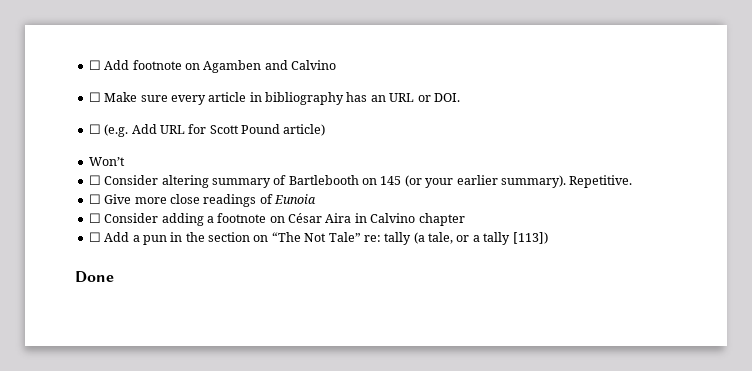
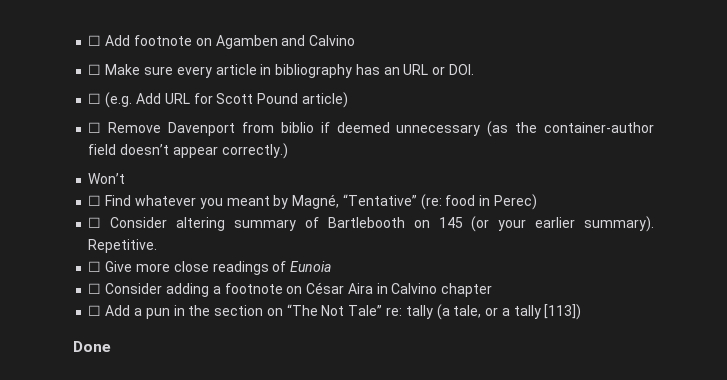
+ ☐ Remove Davenport from biblio if deemed unnecessary (as the container-author field doesn’t appear correctly.)
  Won’t
+ ☐ Find whatever you meant by Magné, “Tentative” (re: food in Perec)

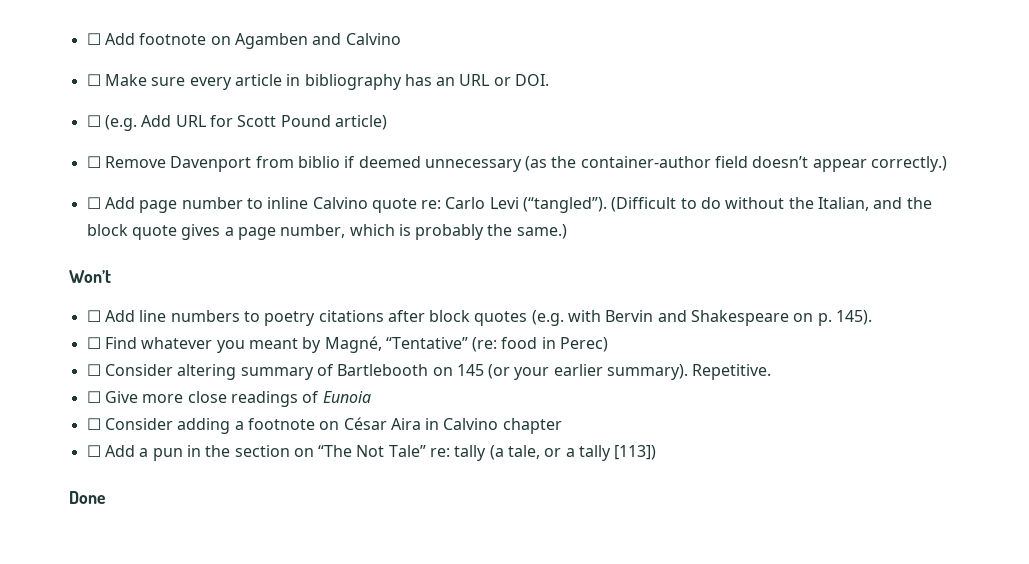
+ ☐ Add page number to inline Calvino quote re: Carlo Levi (“tangled”). (Difficult to do without the Italian, and the block quote gives a page number, which is probably the same.)
  Won’t
+ ☐ Add line numbers to poetry citations after block quotes (e.g. with Bervin and Shakespeare on p. 145).

